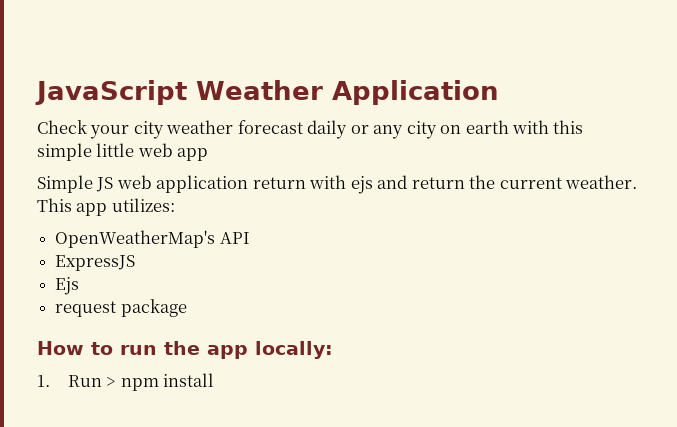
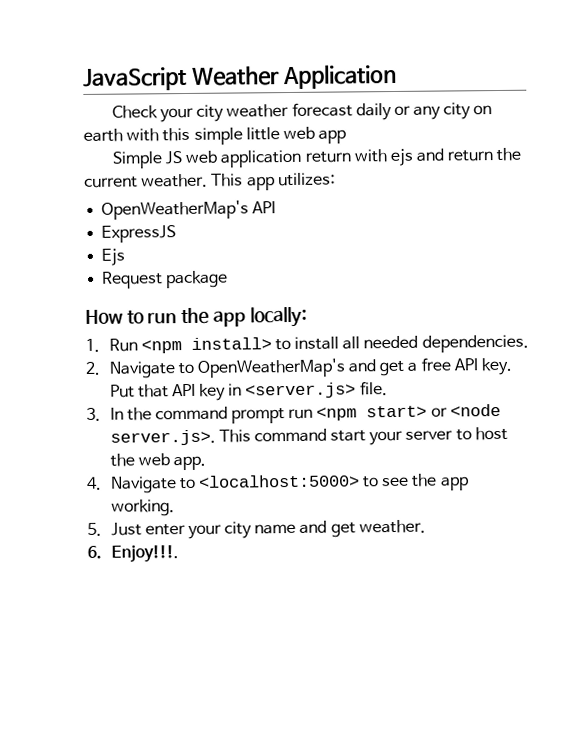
- request package
+ Request package
- 1. Run > npm install
+ 1. Run <npm install> to install all needed dependencies.
+ 2. Navigate to OpenWeatherMap's and get a free API key. Put that API key in <server.js> file.
+ 3. In the command prompt run <npm start> or <node server.js>. This command start your server to host the web app.
+ 4. Navigate to <localhost:5000> to see the app working.
+ 5. Just enter your city name and get weather.
+ 6. Enjoy!!!.

